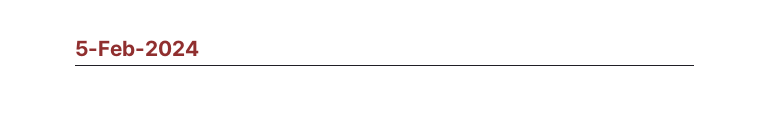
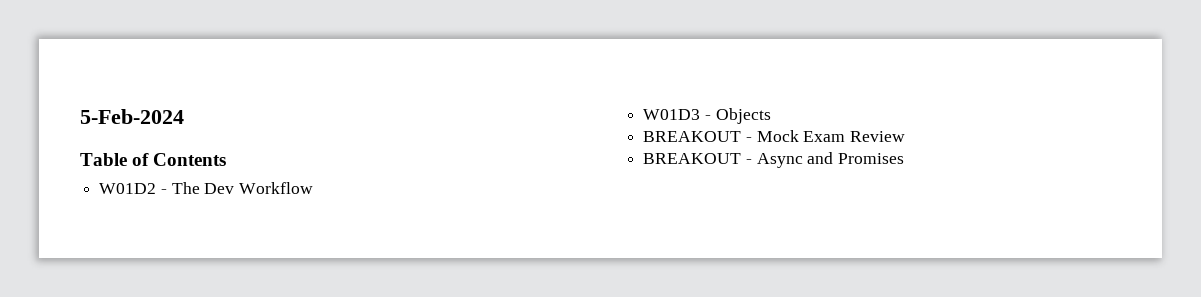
+ Table of Contents
+ W01D2 - The Dev Workflow
+ W01D3 - Objects
+ BREAKOUT - Mock Exam Review
+ BREAKOUT - Async and Promises

